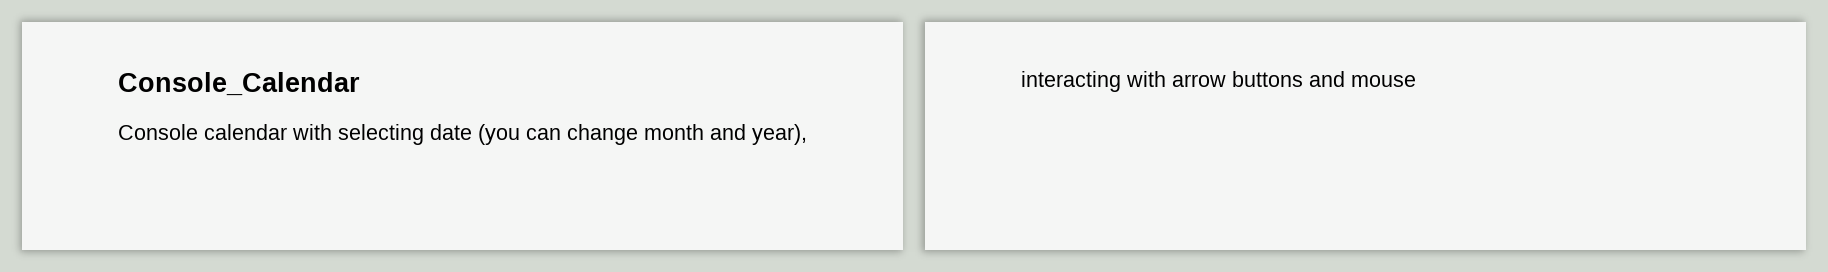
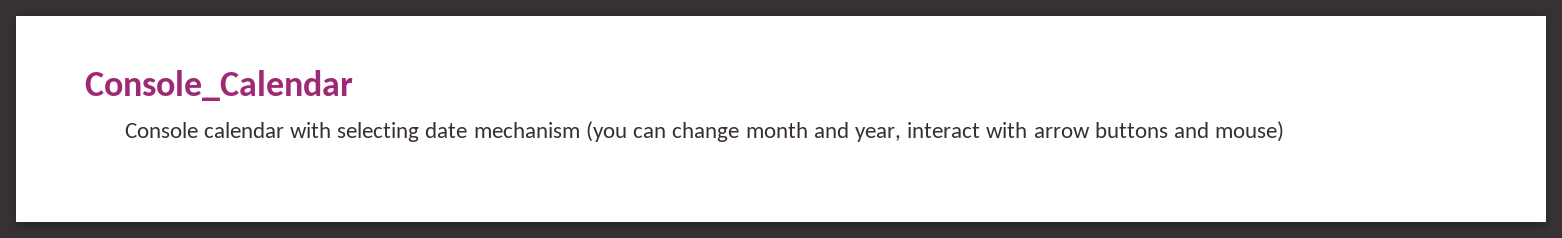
- Console calendar with selecting date (you can change month and year), interacting with arrow buttons and mouse
+ Console calendar with selecting date mechanism (you can change month and year, interact with arrow buttons and mouse)

